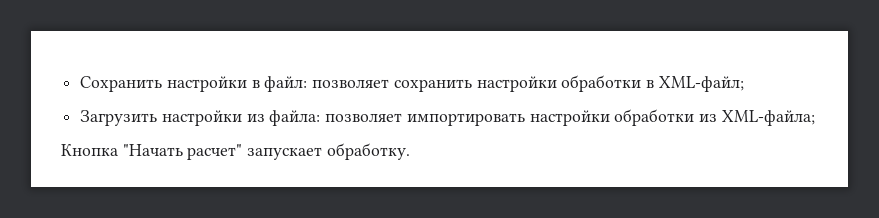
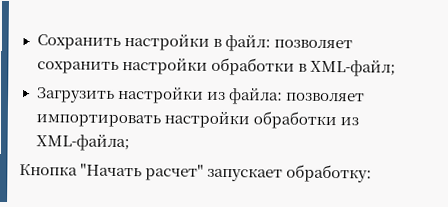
- Кнопка "Начать расчет" запускает обработку.
+ Кнопка "Начать расчет" запускает обработку:

